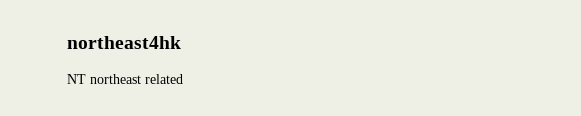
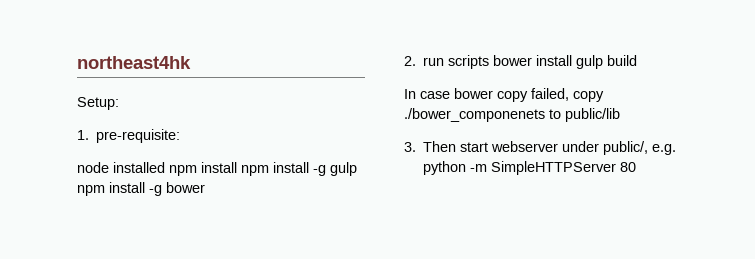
- NT northeast related
+ Setup:
+ 1. pre-requisite:
+ node installed npm install npm install -g gulp npm install -g bower
+ 2. run scripts bower install gulp build
+ In case bower copy failed, copy ./bower_componenets to public/lib
+ 3. Then start webserver under public/, e.g. python -m SimpleHTTPServer 80

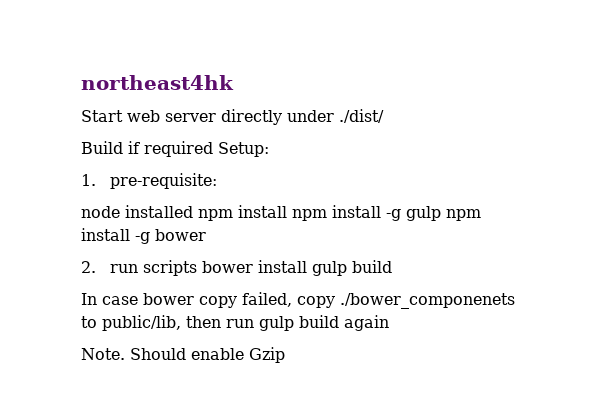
- Setup:
+ Start web server directly under ./dist/
+ Build if required Setup:
- In case bower copy failed, copy ./bower_componenets to public/lib
- 3. Then start webserver under public/, e.g. python -m SimpleHTTPServer 80
+ In case bower copy failed, copy ./bower_componenets to public/lib, then run gulp build again
+ Note. Should enable Gzip

